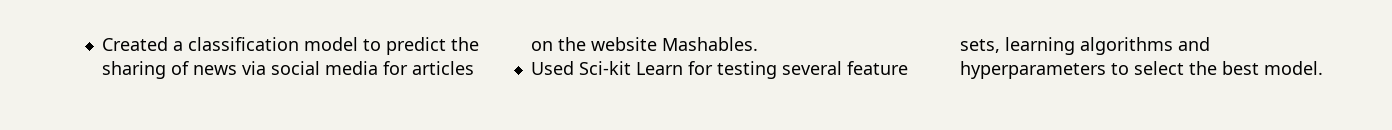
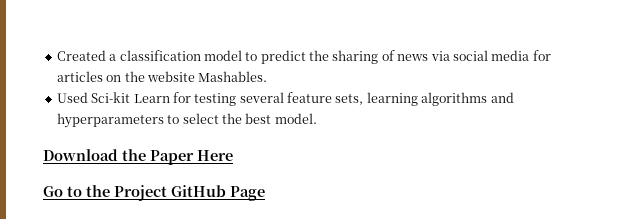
+ Download the Paper Here
+ Go to the Project GitHub Page

